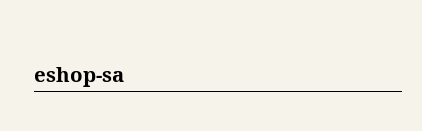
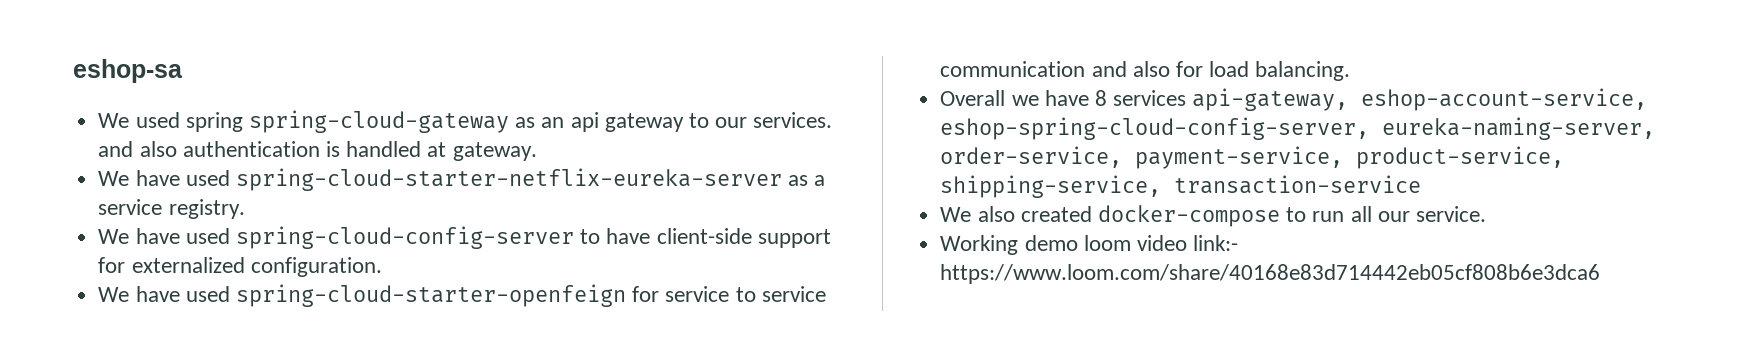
+ We used spring spring-cloud-gateway as an api gateway to our services. and also authentication is handled at gateway.
+ We have used spring-cloud-starter-netflix-eureka-server as a service registry.
+ We have used spring-cloud-config-server to have client-side support for externalized configuration.
+ We have used spring-cloud-starter-openfeign for service to service communication and also for load balancing.
+ Overall we have 8 services api-gateway, eshop-account-service, eshop-spring-cloud-config-server, eureka-naming-server, order-service, payment-service, product-service, shipping-service, transaction-service
+ We also created docker-compose to run all our service.
+ Working demo loom video link:- https://www.loom.com/share/40168e83d714442eb05cf808b6e3dca6

